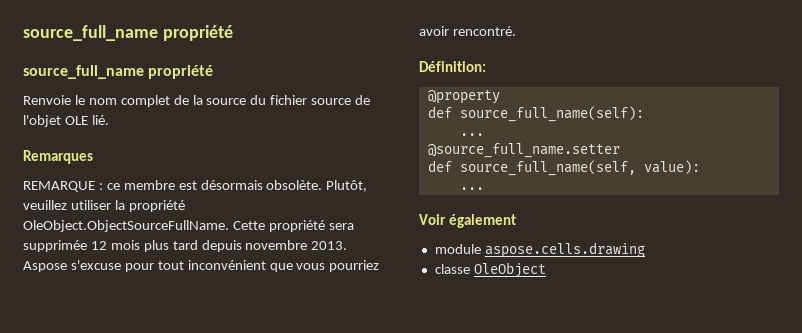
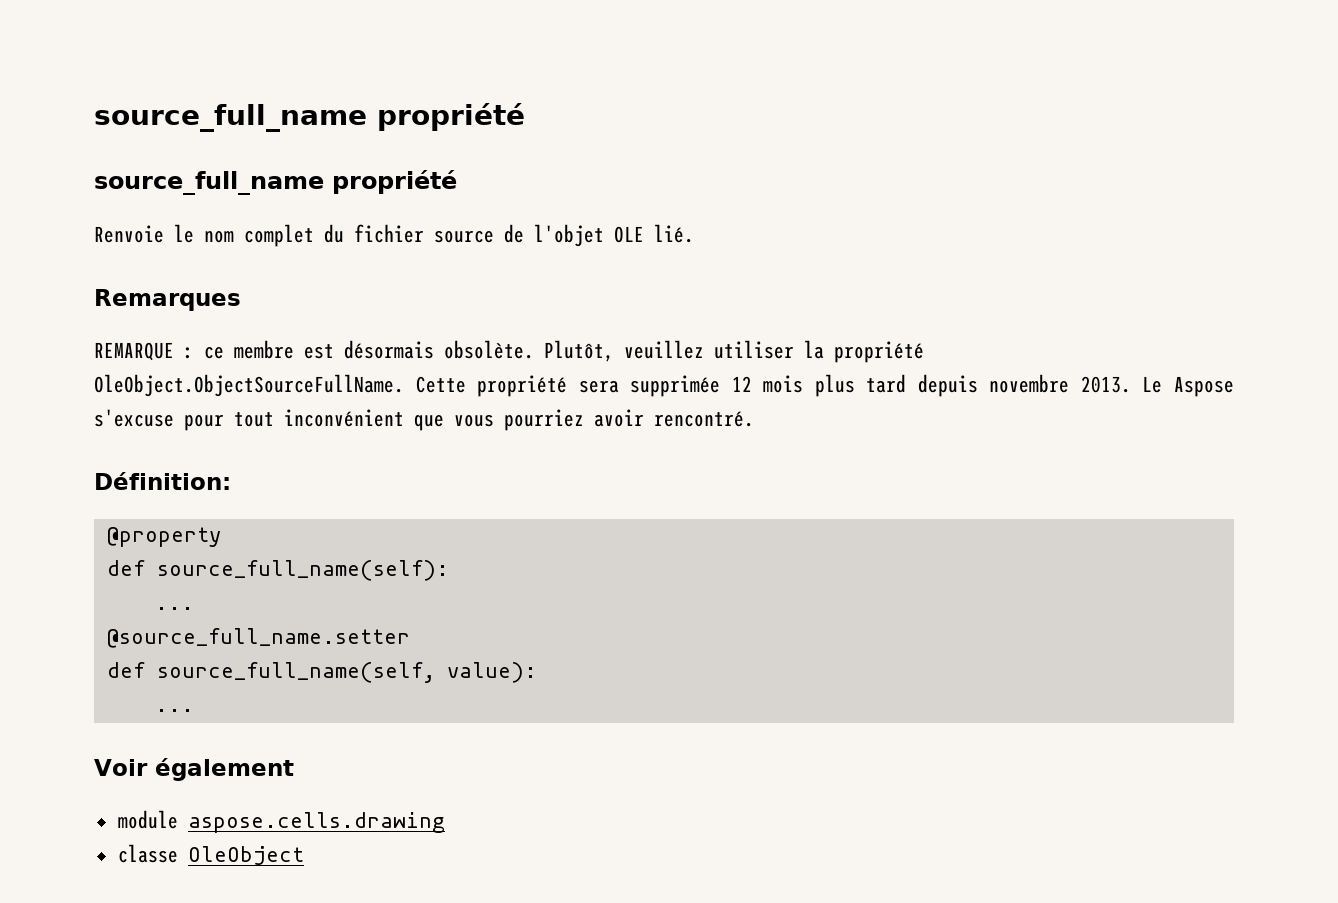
- Renvoie le nom complet de la source du fichier source de l'objet OLE lié.
+ Renvoie le nom complet du fichier source de l'objet OLE lié.
- Aspose s'excuse pour tout inconvénient que vous pourriez avoir rencontré.
+ Le Aspose s'excuse pour tout inconvénient que vous pourriez avoir rencontré.

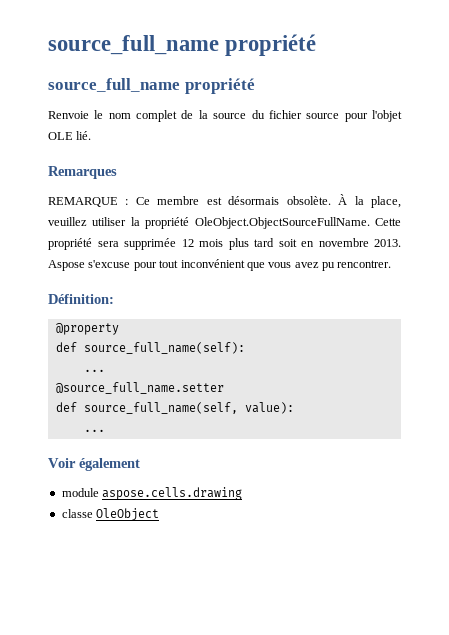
- Renvoie le nom complet du fichier source de l'objet OLE lié.
+ Renvoie le nom complet de la source du fichier source pour l'objet OLE lié.
- REMARQUE : ce membre est désormais obsolète.
+ REMARQUE : Ce membre est désormais obsolète.
- Plutôt, veuillez utiliser la propriété OleObject.ObjectSourceFullName. Cette propriété sera supprimée 12 mois plus tard depuis novembre 2013.
+ À la place, veuillez utiliser la propriété OleObject.ObjectSourceFullName. Cette propriété sera supprimée 12 mois plus tard soit en novembre 2013.
- Le Aspose s'excuse pour tout inconvénient que vous pourriez avoir rencontré.
+ Aspose s'excuse pour tout inconvénient que vous avez pu rencontrer.

